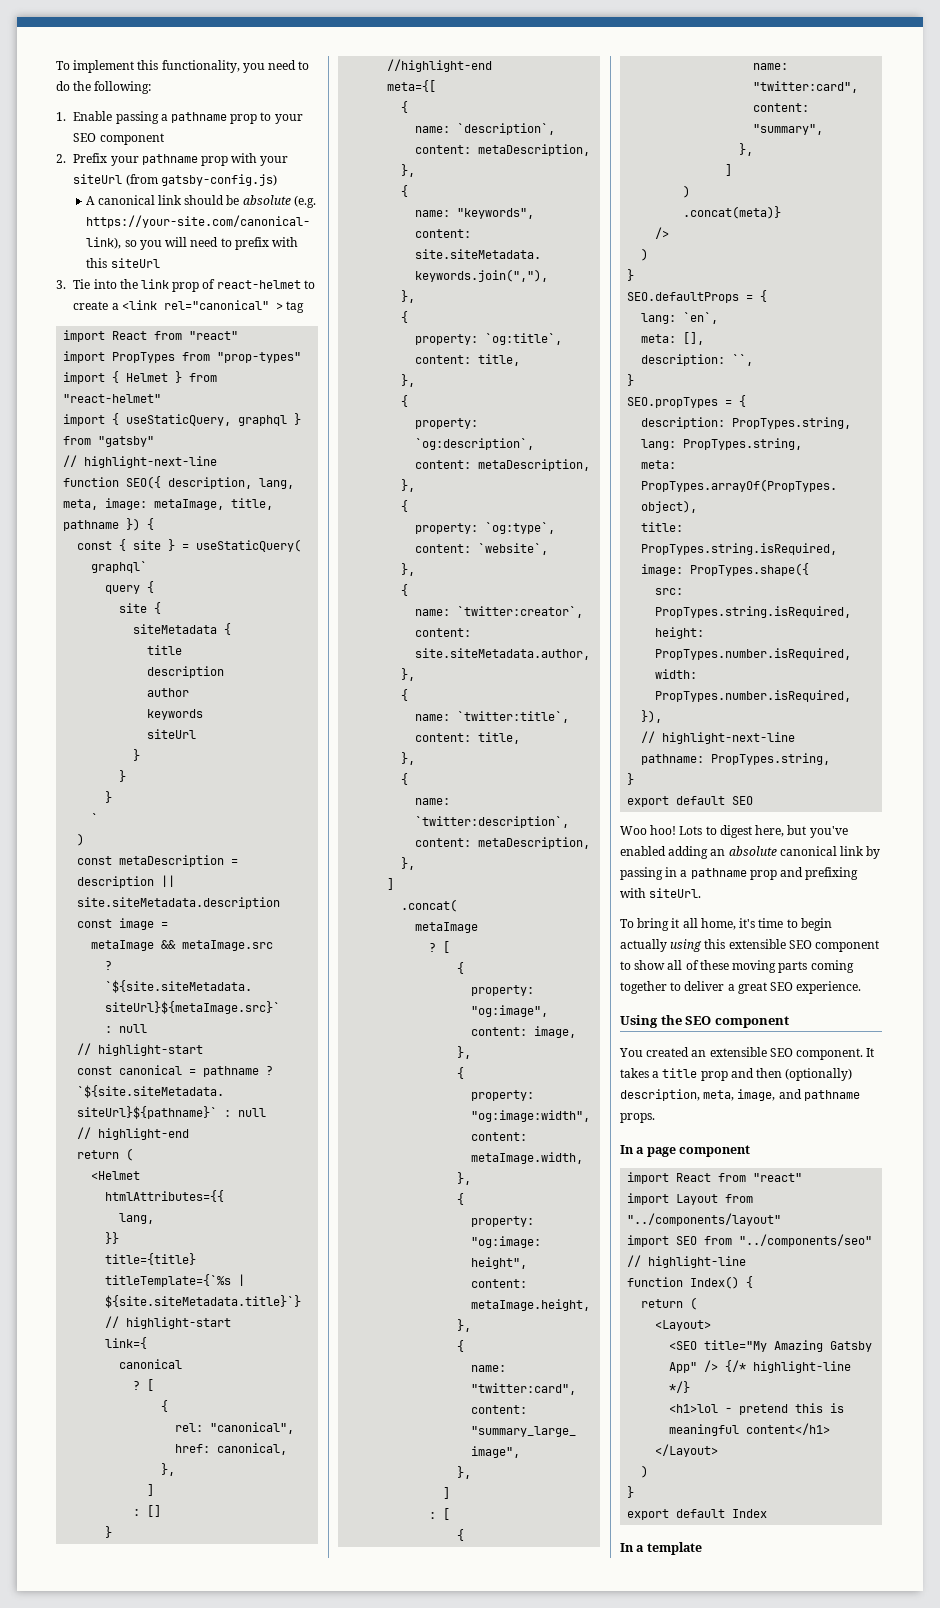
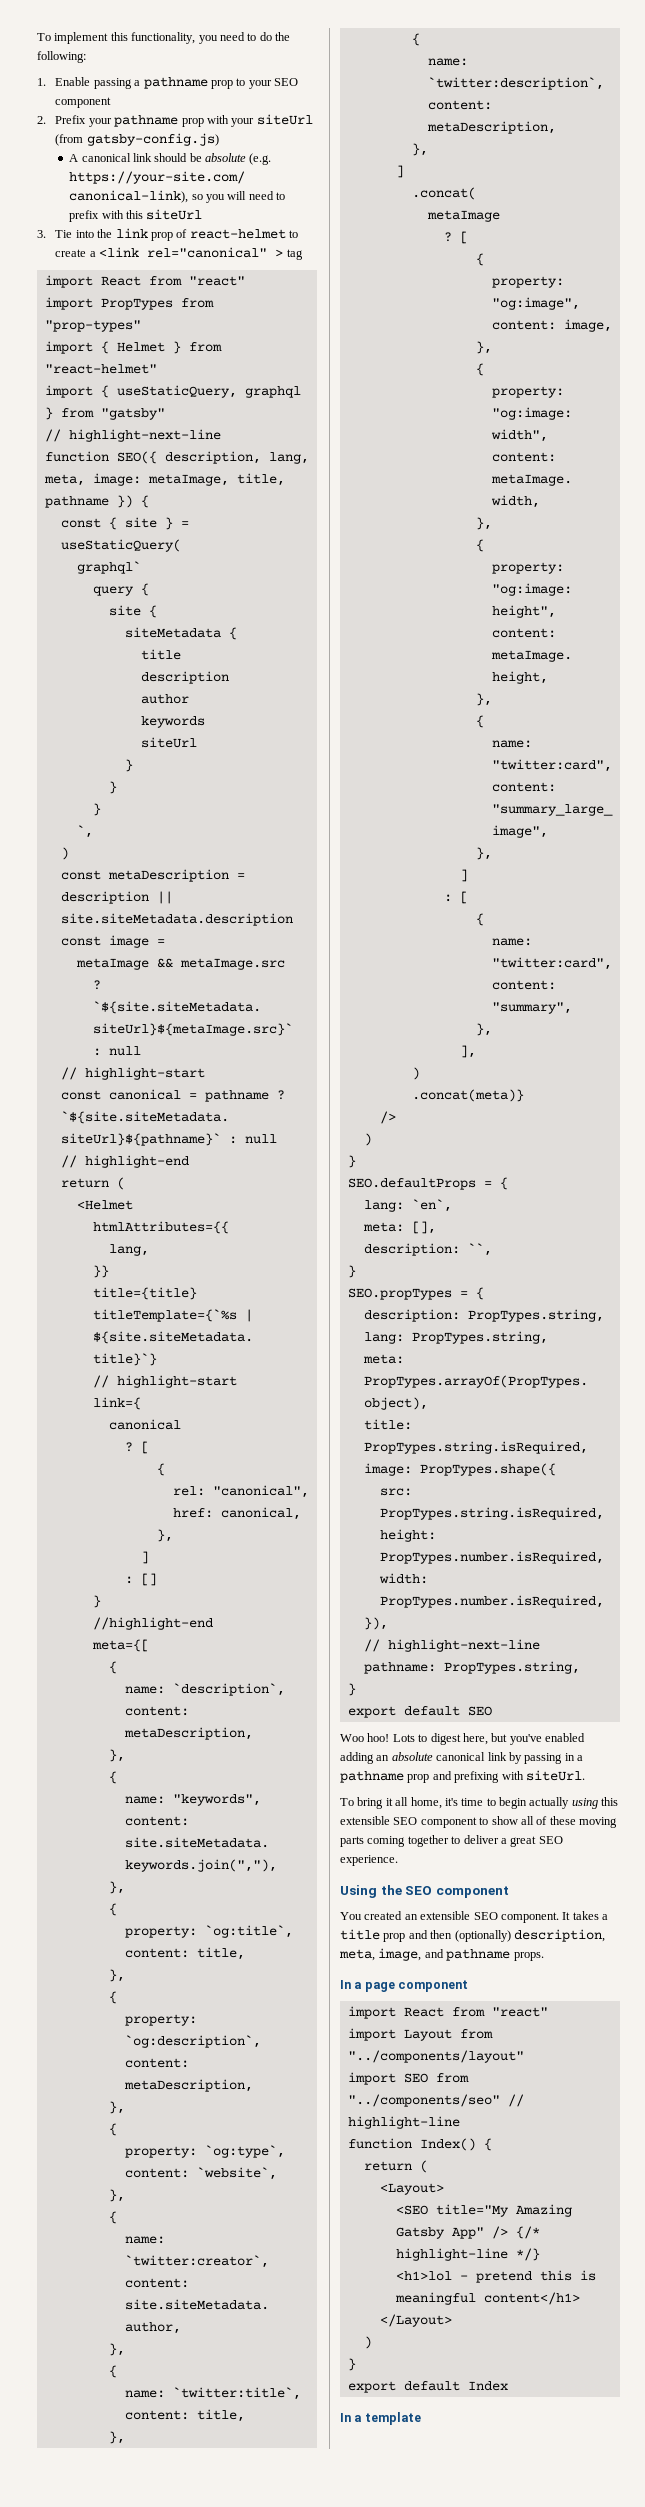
- `
+ `,
  content: "summary",
  },
- ]
+ ],

